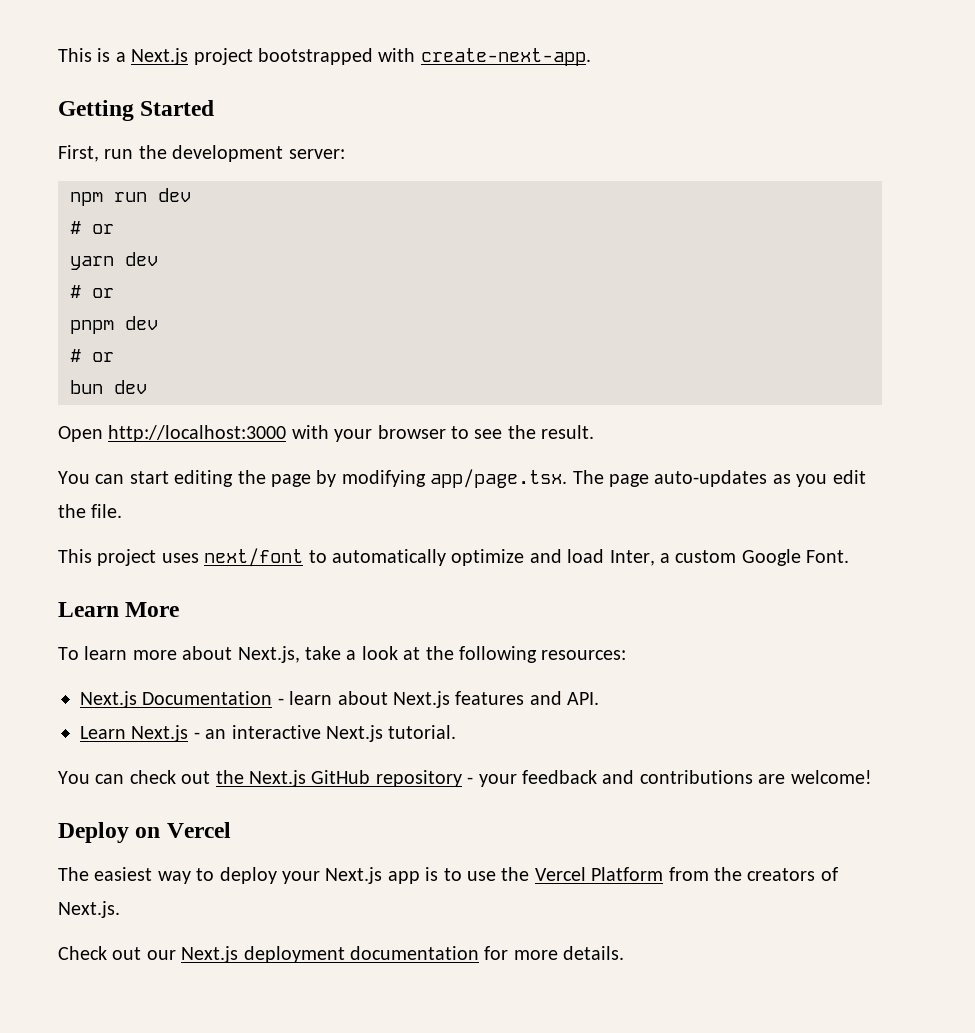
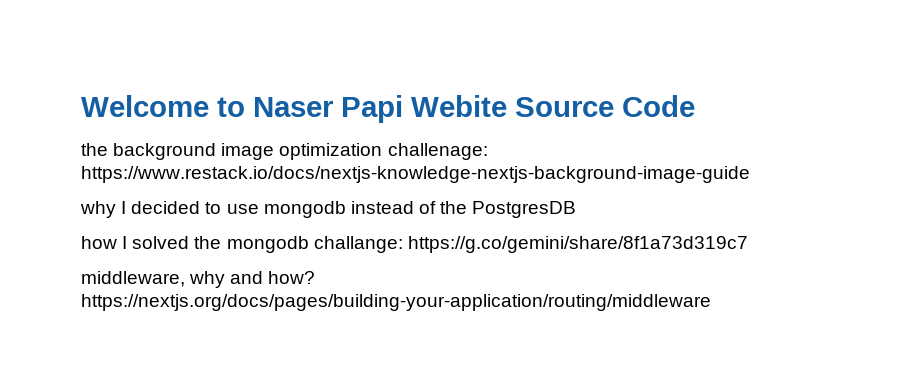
- This is a Next.js project bootstrapped with create-next-app.
- Getting Started
- First, run the development server:
- npm run dev
- # or
- yarn dev
- # or
- pnpm dev
- # or
- bun dev
- Open http://localhost:3000 with your browser to see the result.
- You can start editing the page by modifying app/page.tsx. The page auto-updates as you edit the file.
- This project uses next/font to automatically optimize and load Inter, a custom Google Font.
- Learn More
- To learn more about Next.js, take a look at the following resources:
- Next.js Documentation - learn about Next.js features and API.
- Learn Next.js - an interactive Next.js tutorial.
- You can check out the Next.js GitHub repository - your feedback and contributions are welcome!
- Deploy on Vercel
- The easiest way to deploy your Next.js app is to use the Vercel Platform from the creators of Next.js.
- Check out our Next.js deployment documentation for more details.
+ Welcome to Naser Papi Webite Source Code
+ the background image optimization challenage: https://www.restack.io/docs/nextjs-knowledge-nextjs-background-image-guide
+ why I decided to use mongodb instead of the PostgresDB
+ how I solved the mongodb challange: https://g.co/gemini/share/8f1a73d319c7
+ middleware, why and how? https://nextjs.org/docs/pages/building-your-application/routing/middleware

